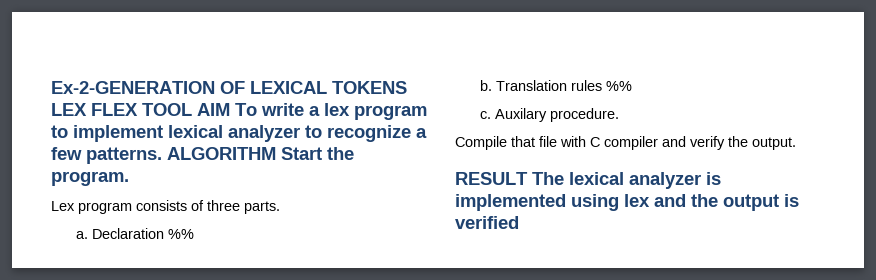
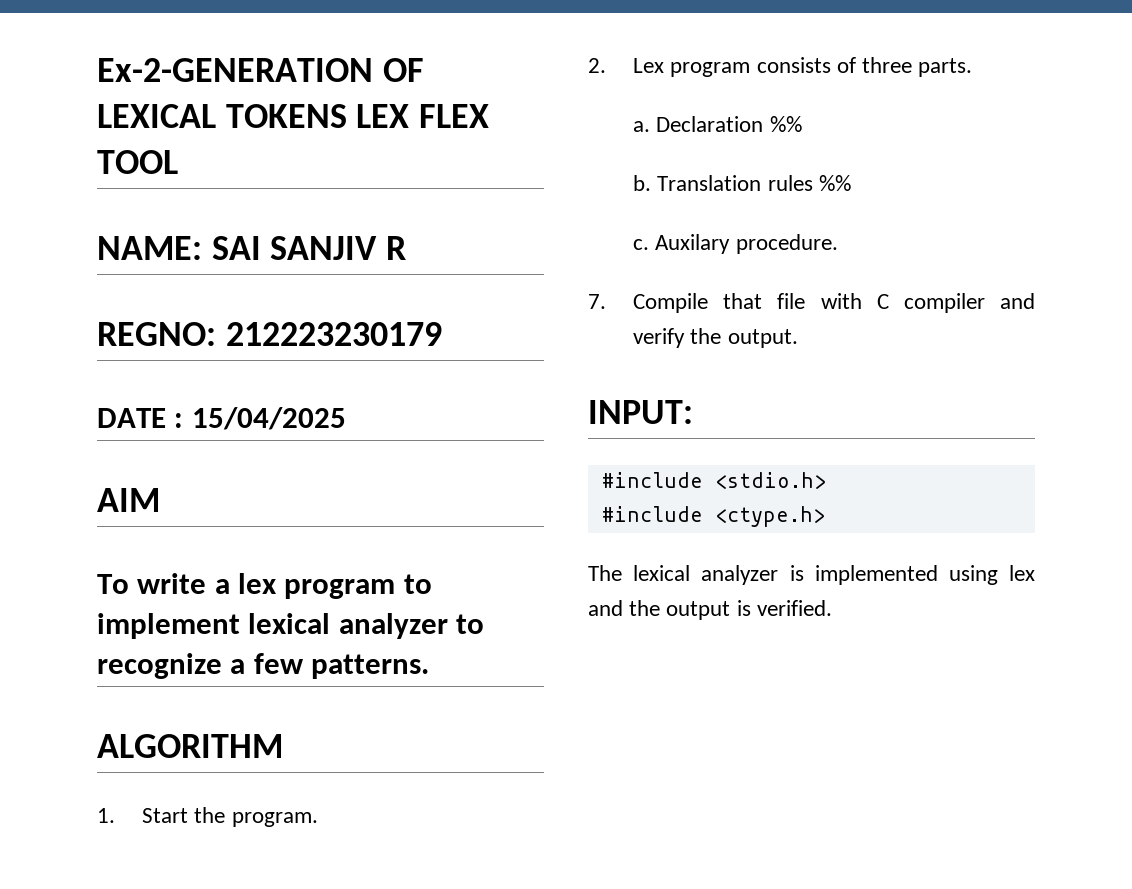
- Ex-2-GENERATION OF LEXICAL TOKENS LEX FLEX TOOL AIM To write a lex program to implement lexical analyzer to recognize a few patterns. ALGORITHM Start the program.
+ Ex-2-GENERATION OF LEXICAL TOKENS LEX FLEX TOOL
+ NAME: SAI SANJIV R
+ REGNO: 212223230179
+ DATE : 15/04/2025
+ AIM
+ To write a lex program to implement lexical analyzer to recognize a few patterns.
+ ALGORITHM
+ 1. Start the program.
- Lex program consists of three parts.
+ 2. Lex program consists of three parts.
- Compile that file with C compiler and verify the output.
+ 7. Compile that file with C compiler and verify the output.
- RESULT The lexical analyzer is implemented using lex and the output is verified
+ INPUT:
+ #include <stdio.h>
+ #include <ctype.h>
+ The lexical analyzer is implemented using lex and the output is verified.

